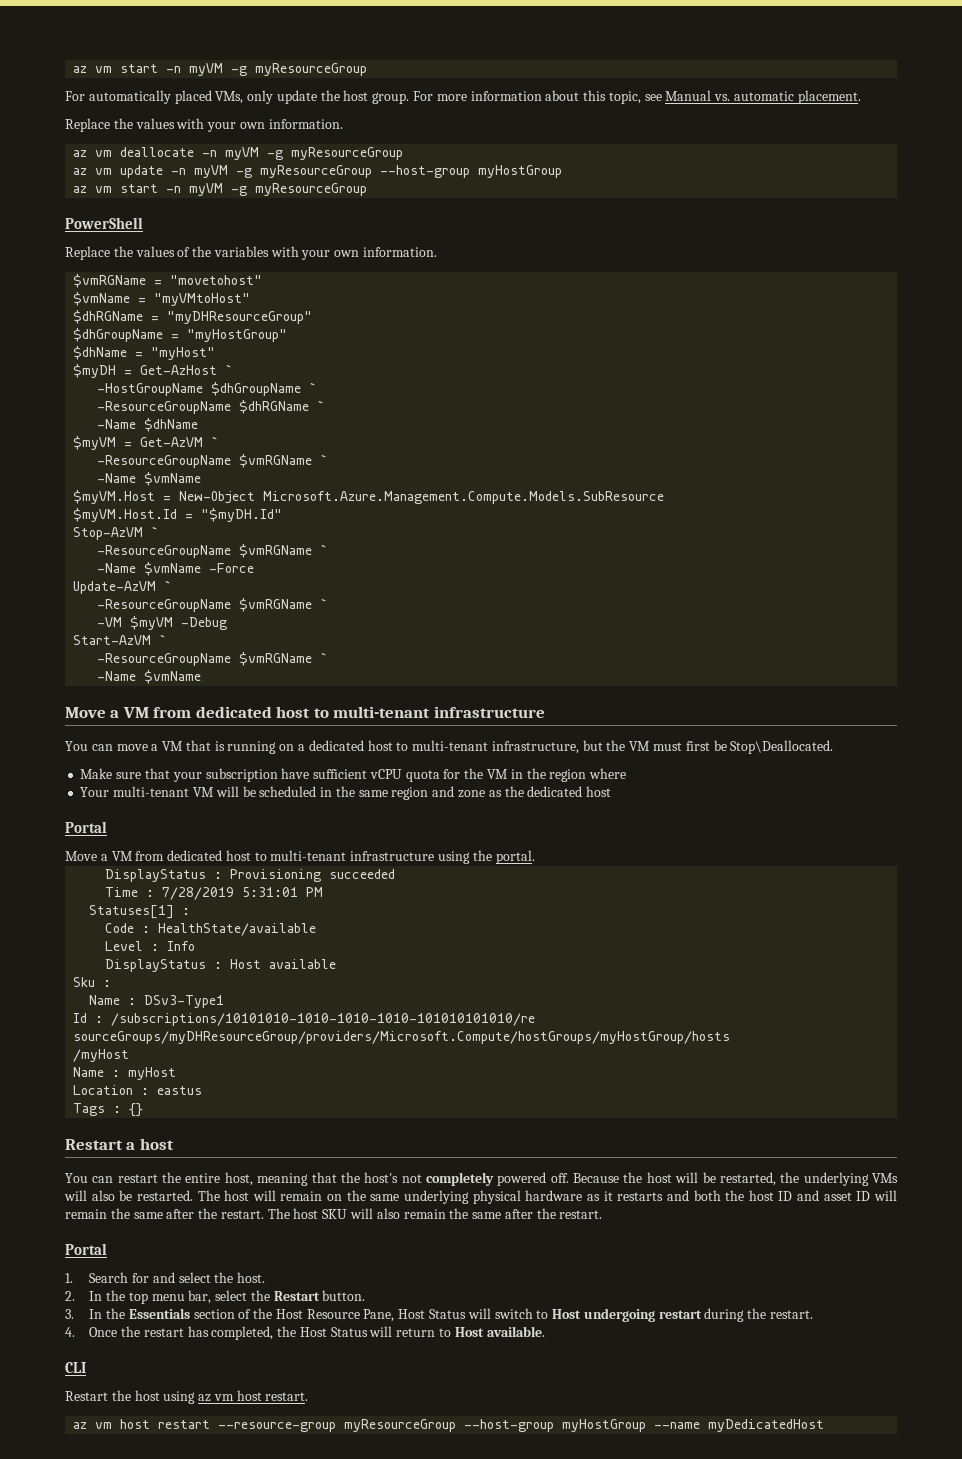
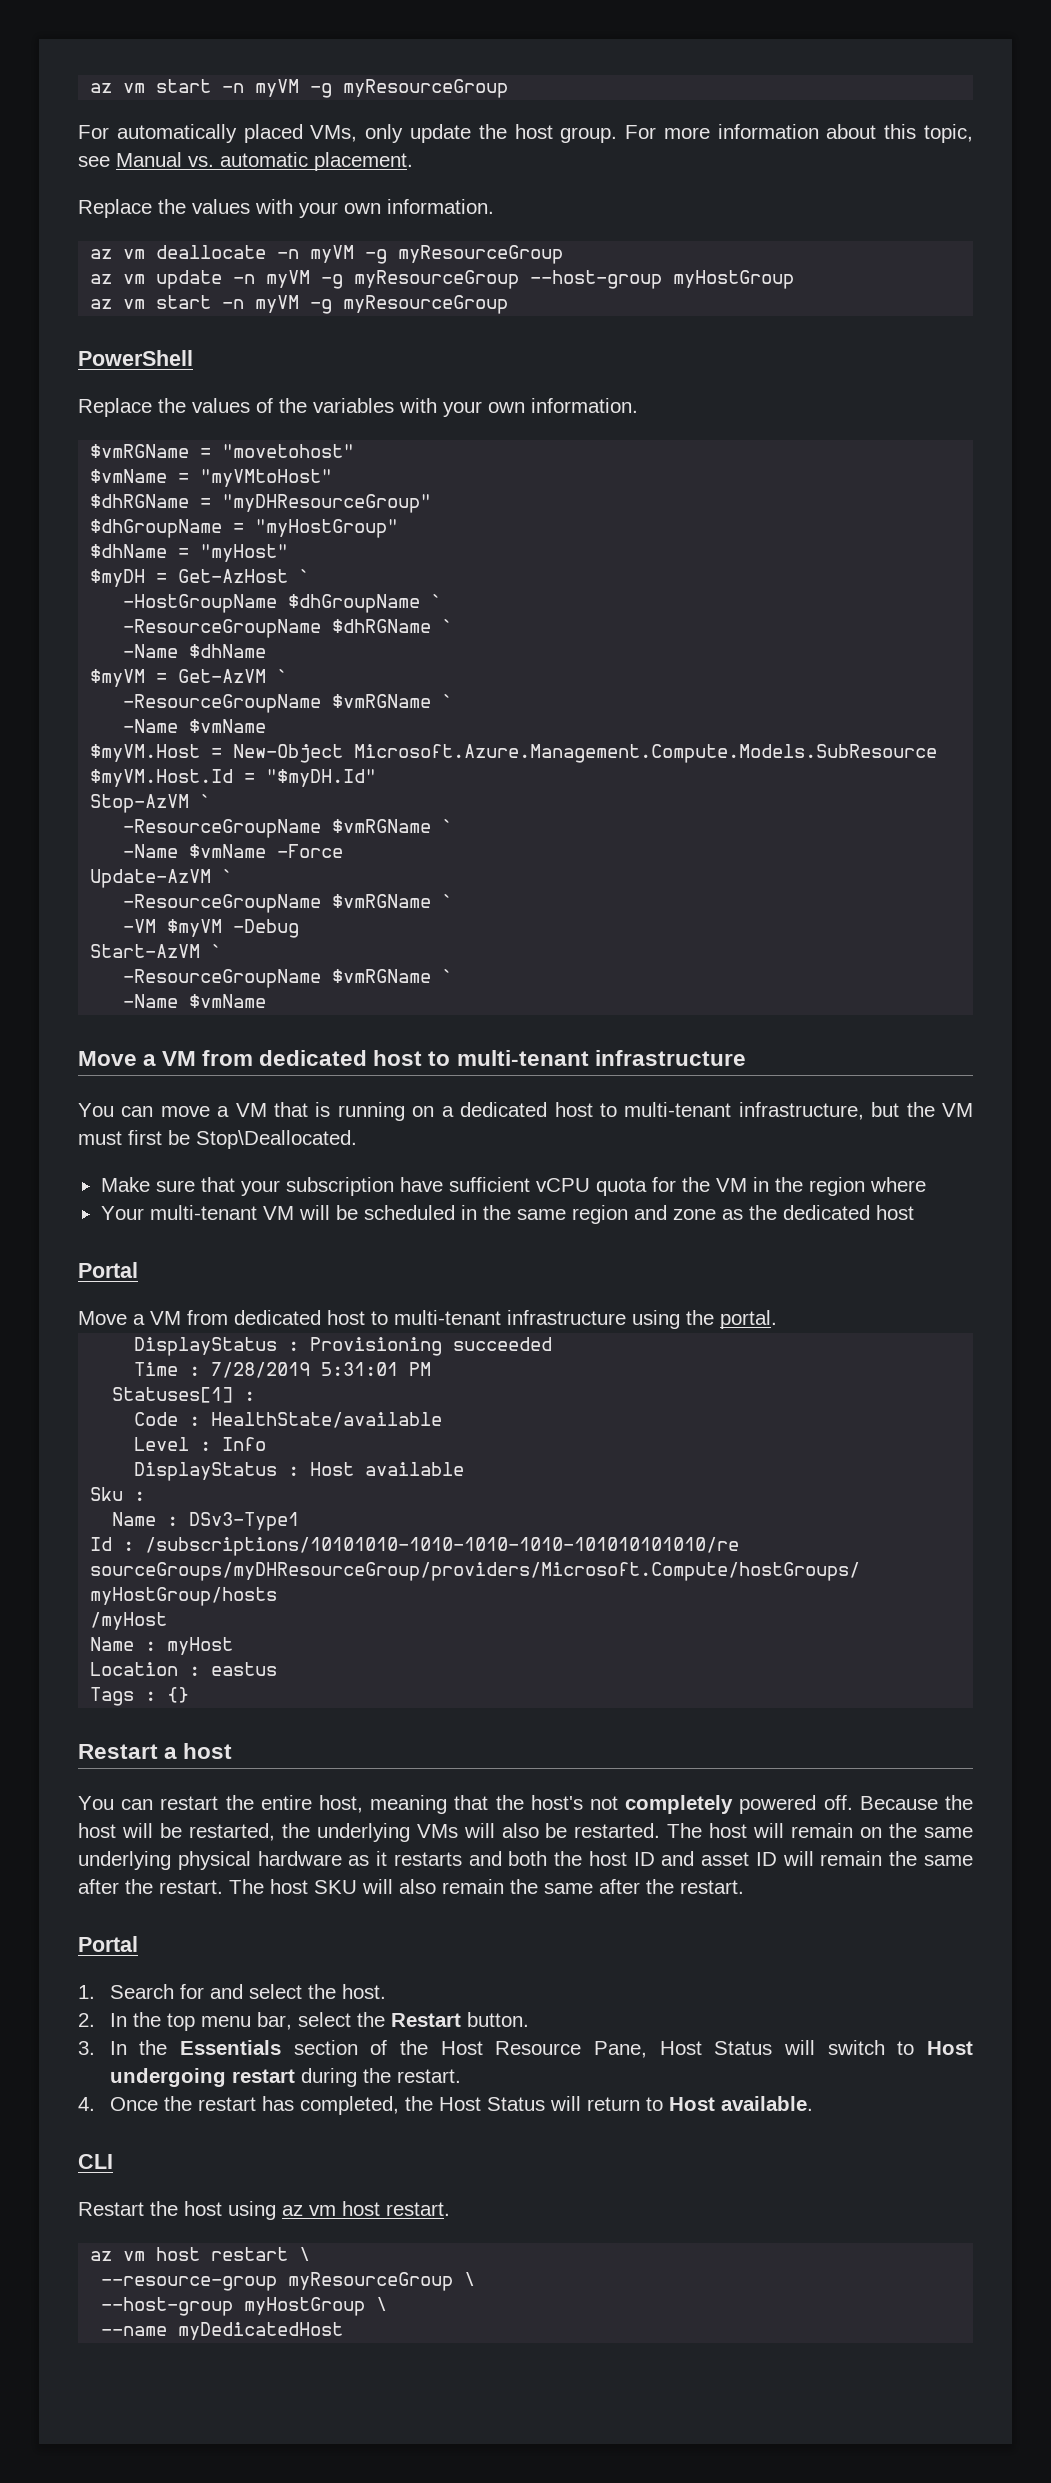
- az vm host restart --resource-group myResourceGroup --host-group myHostGroup --name myDedicatedHost
+ az vm host restart \
+ --resource-group myResourceGroup \
+ --host-group myHostGroup \
+ --name myDedicatedHost

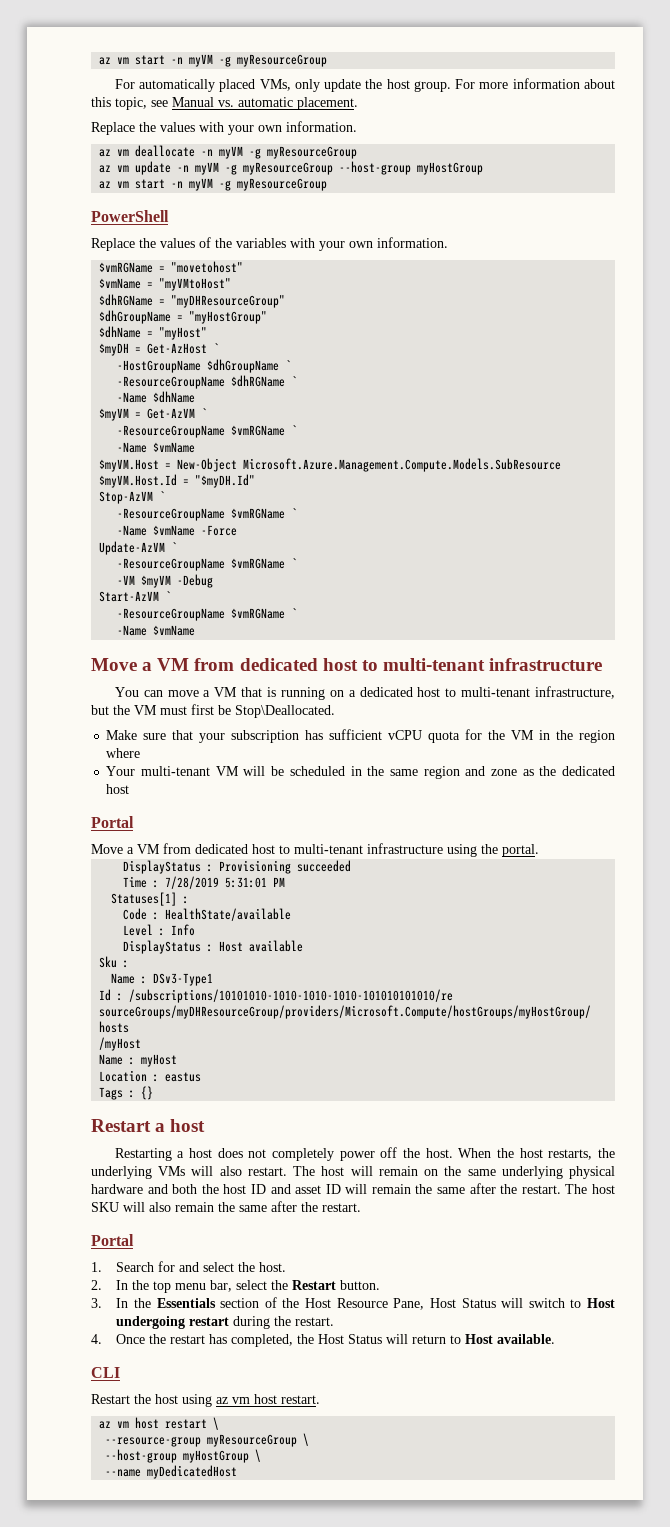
- Make sure that your subscription have sufficient vCPU quota for the VM in the region where
+ Make sure that your subscription has sufficient vCPU quota for the VM in the region where
- You can restart the entire host, meaning that the host's not completely powered off. Because the host will be restarted, the underlying VMs will also be restarted.
+ Restarting a host does not completely power off the host. When the host restarts, the underlying VMs will also restart.
- The host will remain on the same underlying physical hardware as it restarts and both the host ID and asset ID will remain the same after the restart.
+ The host will remain on the same underlying physical hardware and both the host ID and asset ID will remain the same after the restart.

